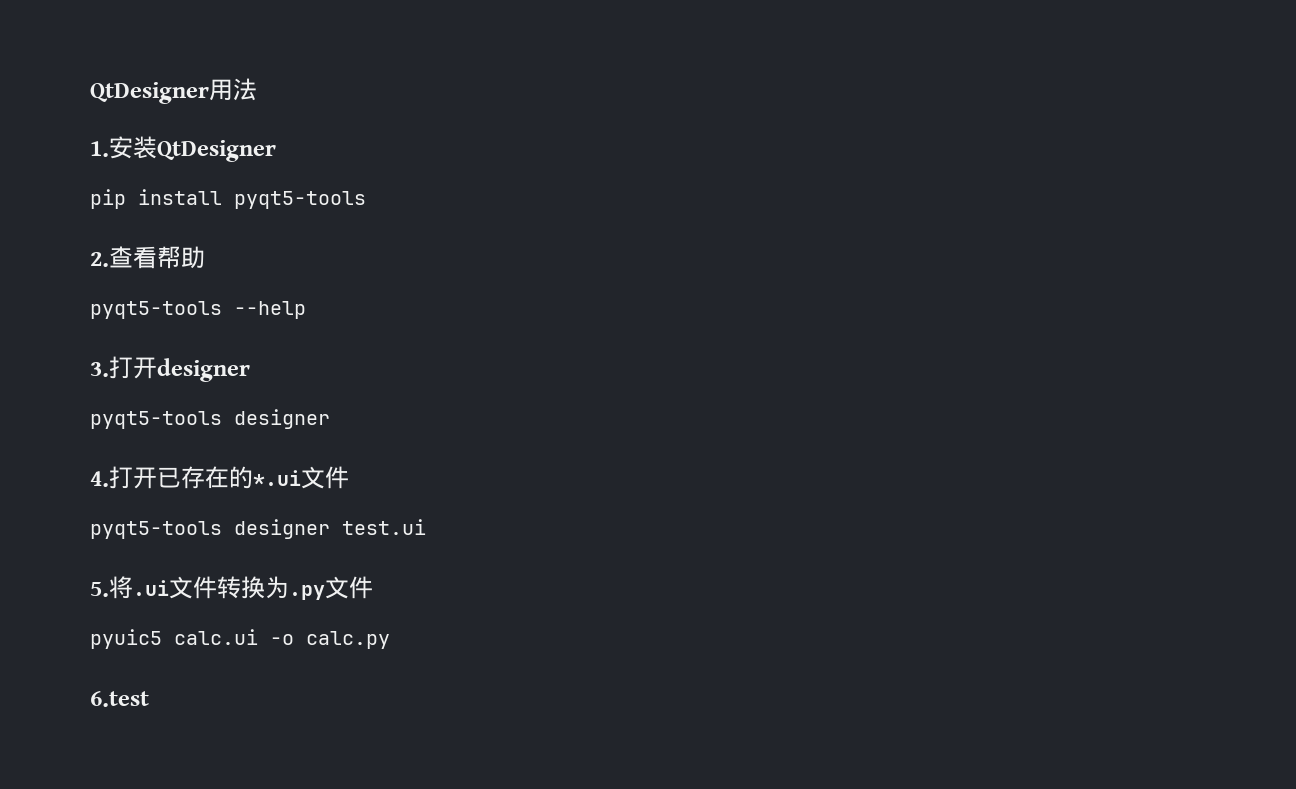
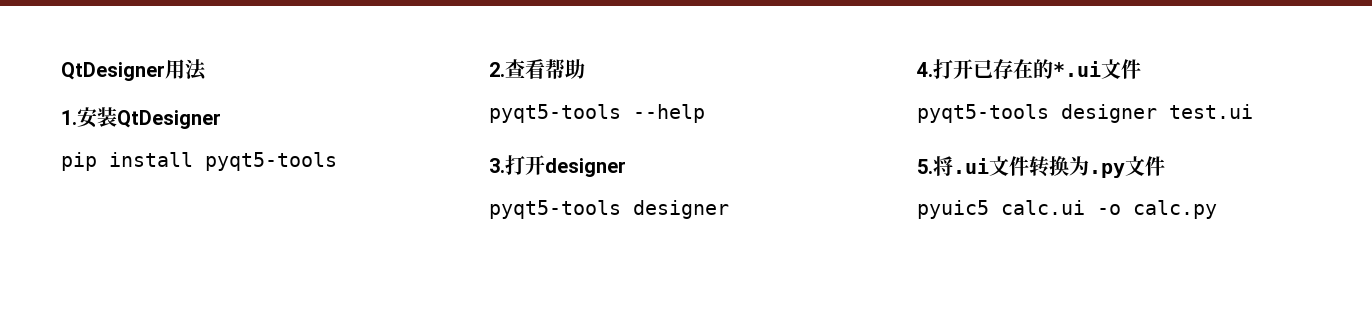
- 6.test

